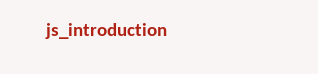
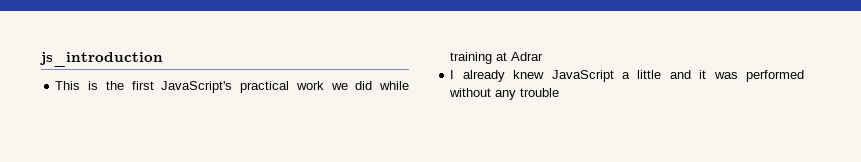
+ This is the first JavaScript's practical work we did while training at Adrar
+ I already knew JavaScript a little and it was performed without any trouble

